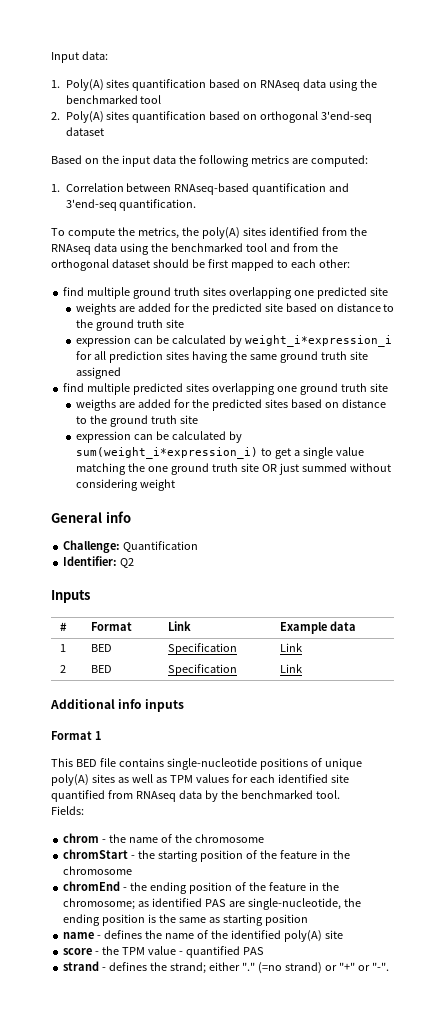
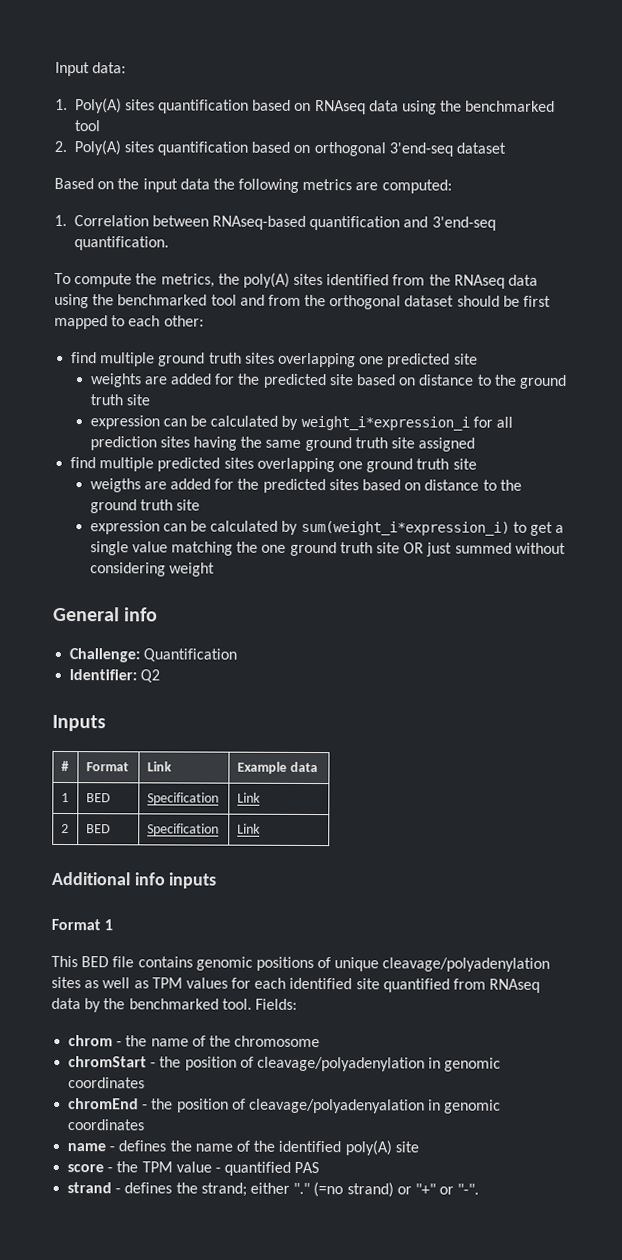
- This BED file contains single-nucleotide positions of unique poly(A) sites as well as TPM values for each identified site quantified from RNAseq data by the benchmarked tool.
- Fields:
+ This BED file contains genomic positions of unique cleavage/polyadenylation sites as well as TPM values for each identified site quantified from RNAseq data by the benchmarked tool. Fields:
- chromStart - the starting position of the feature in the chromosome
+ chromStart - the position of cleavage/polyadenylation in genomic coordinates
- chromEnd - the ending position of the feature in the chromosome; as identified PAS are single-nucleotide, the ending position is the same as starting position
+ chromEnd - the position of cleavage/polyadenyalation in genomic coordinates

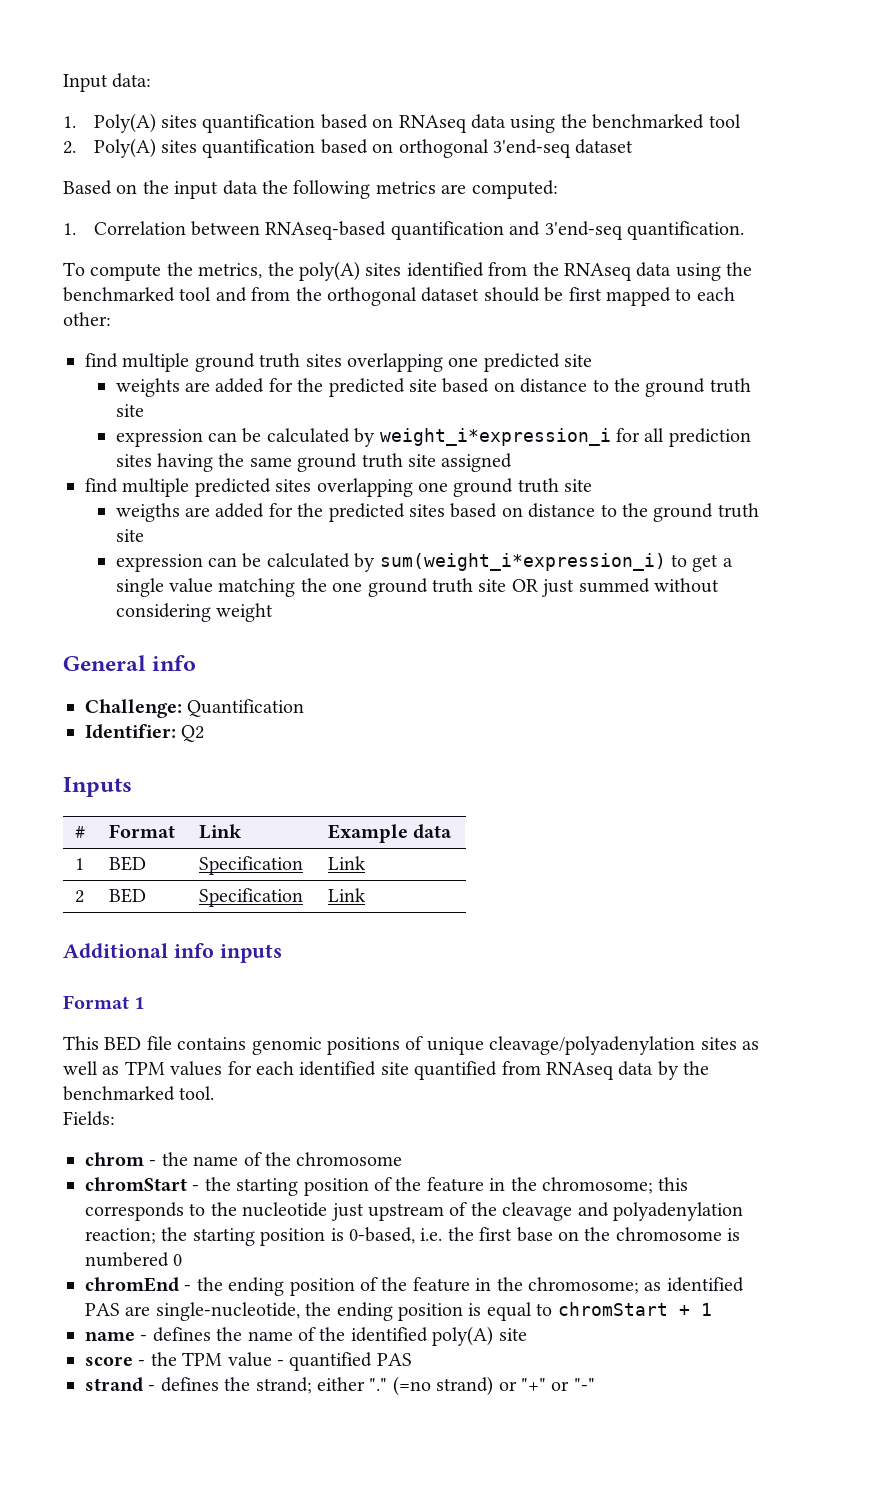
- This BED file contains genomic positions of unique cleavage/polyadenylation sites as well as TPM values for each identified site quantified from RNAseq data by the benchmarked tool. Fields:
+ This BED file contains genomic positions of unique cleavage/polyadenylation sites as well as TPM values for each identified site quantified from RNAseq data by the benchmarked tool.
+ Fields:
- chromStart - the position of cleavage/polyadenylation in genomic coordinates
+ chromStart - the starting position of the feature in the chromosome; this corresponds to the nucleotide just upstream of the cleavage and polyadenylation reaction; the starting position is 0-based, i.e. the first base on the chromosome is numbered 0
- chromEnd - the position of cleavage/polyadenyalation in genomic coordinates
+ chromEnd - the ending position of the feature in the chromosome; as identified PAS are single-nucleotide, the ending position is equal to chromStart + 1
- (=no strand) or "+" or "-".
+ (=no strand) or "+" or "-"

